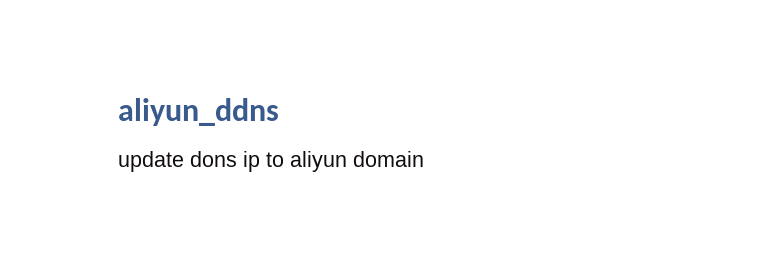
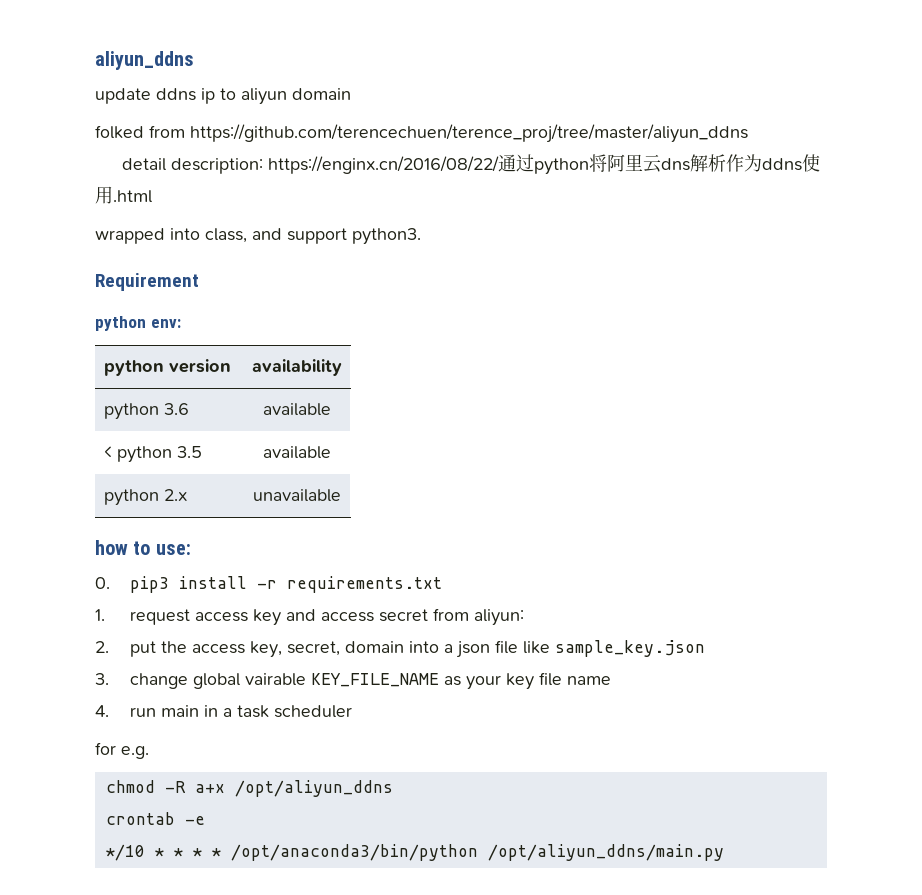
- update dons ip to aliyun domain
+ update ddns ip to aliyun domain
+ folked from https://github.com/terencechuen/terence_proj/tree/master/aliyun_ddns
+ detail description: https://enginx.cn/2016/08/22/通过python将阿里云dns解析作为ddns使用.html
+ wrapped into class, and support python3.
+ Requirement
+ python env:
+ python version | availability
+ python 3.6 | available
+ < python 3.5 | available
+ python 2.x | unavailable
+ how to use:
+ 0. pip3 install -r requirements.txt
+ 1. request access key and access secret from aliyun:
+ 2. put the access key, secret, domain into a json file like sample_key.json
+ 3. change global vairable KEY_FILE_NAME as your key file name
+ 4. run main in a task scheduler
+ for e.g.
+ chmod -R a+x /opt/aliyun_ddns
+ crontab -e
+ */10 * * * * /opt/anaconda3/bin/python /opt/aliyun_ddns/main.py

